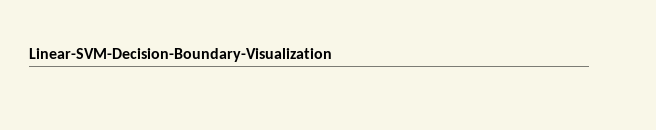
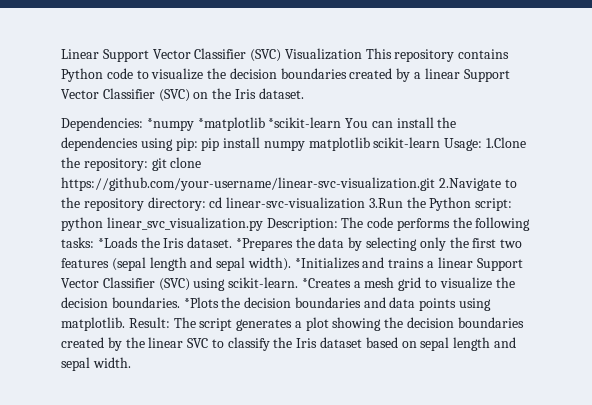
- Linear-SVM-Decision-Boundary-Visualization
+ Linear Support Vector Classifier (SVC) Visualization This repository contains Python code to visualize the decision boundaries created by a linear Support Vector Classifier (SVC) on the Iris dataset.
+ Dependencies: *numpy *matplotlib *scikit-learn You can install the dependencies using pip: pip install numpy matplotlib scikit-learn Usage: 1.Clone the repository: git clone https://github.com/your-username/linear-svc-visualization.git 2.Navigate to the repository directory: cd linear-svc-visualization 3.Run the Python script: python linear_svc_visualization.py Description: The code performs the following tasks: *Loads the Iris dataset. *Prepares the data by selecting only the first two features (sepal length and sepal width). *Initializes and trains a linear Support Vector Classifier (SVC) using scikit-learn. *Creates a mesh grid to visualize the decision boundaries. *Plots the decision boundaries and data points using matplotlib. Result: The script generates a plot showing the decision boundaries created by the linear SVC to classify the Iris dataset based on sepal length and sepal width.

